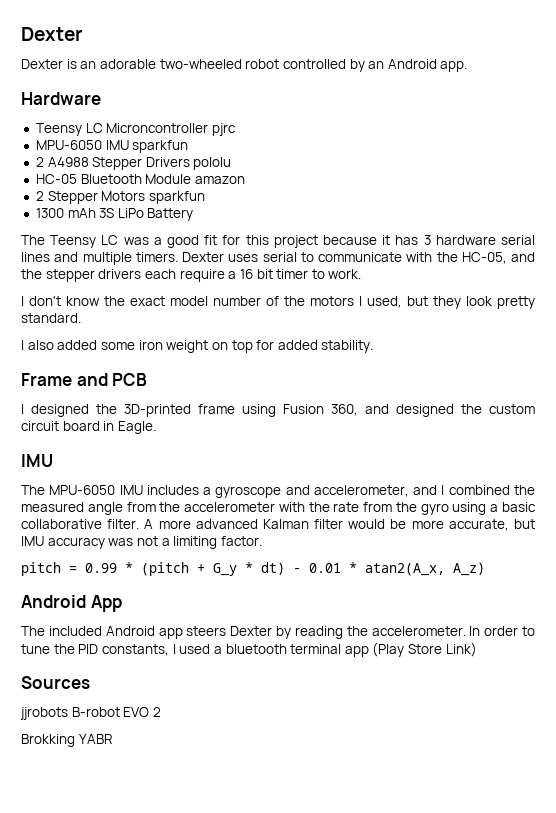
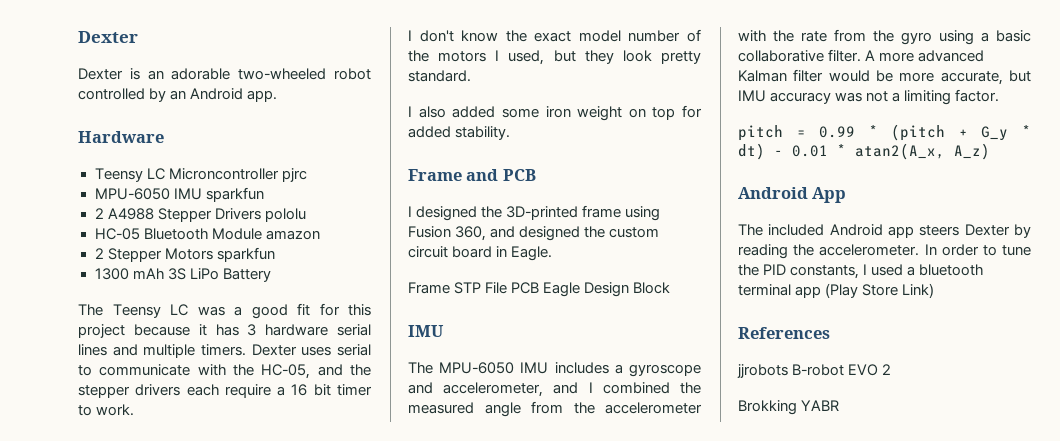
+ Frame STP File PCB Eagle Design Block
- Sources
+ References

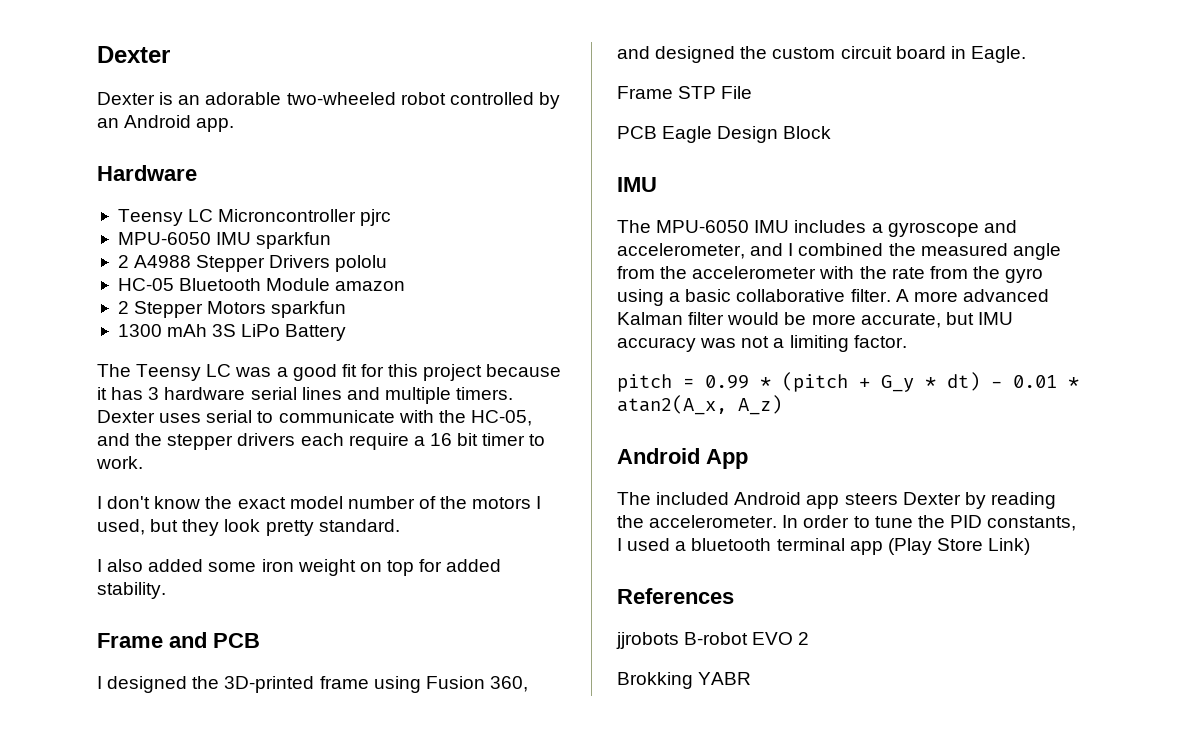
- Frame STP File PCB Eagle Design Block
+ Frame STP File
+ PCB Eagle Design Block

